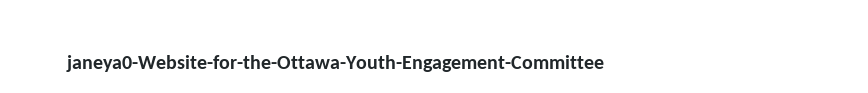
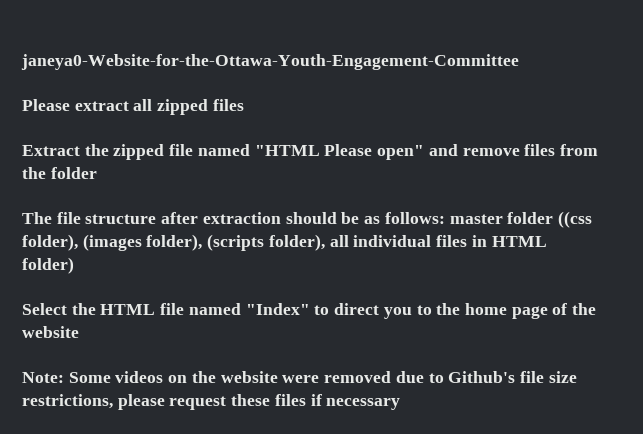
+ Please extract all zipped files
+ Extract the zipped file named "HTML Please open" and remove files from the folder
+ The file structure after extraction should be as follows: master folder ((css folder), (images folder), (scripts folder), all individual files in HTML folder)
+ Select the HTML file named "Index" to direct you to the home page of the website
+ Note: Some videos on the website were removed due to Github's file size restrictions, please request these files if necessary

